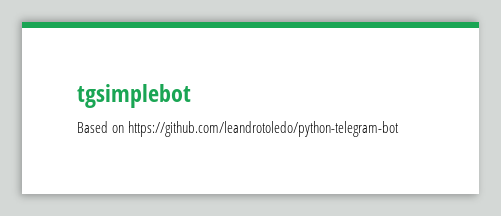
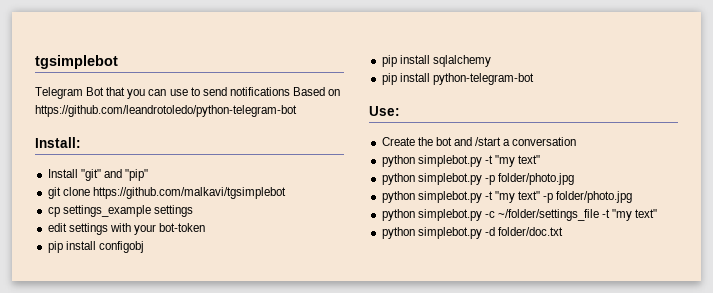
- Based on https://github.com/leandrotoledo/python-telegram-bot
+ Telegram Bot that you can use to send notifications Based on https://github.com/leandrotoledo/python-telegram-bot
+ Install:
+ Install "git" and "pip"
+ git clone https://github.com/malkavi/tgsimplebot
+ cp settings_example settings
+ edit settings with your bot-token
+ pip install configobj
+ pip install sqlalchemy
+ pip install python-telegram-bot
+ Use:
+ Create the bot and /start a conversation
+ python simplebot.py -t "my text"
+ python simplebot.py -p folder/photo.jpg
+ python simplebot.py -t "my text" -p folder/photo.jpg
+ python simplebot.py -c ~/folder/settings_file -t "my text"
+ python simplebot.py -d folder/doc.txt

